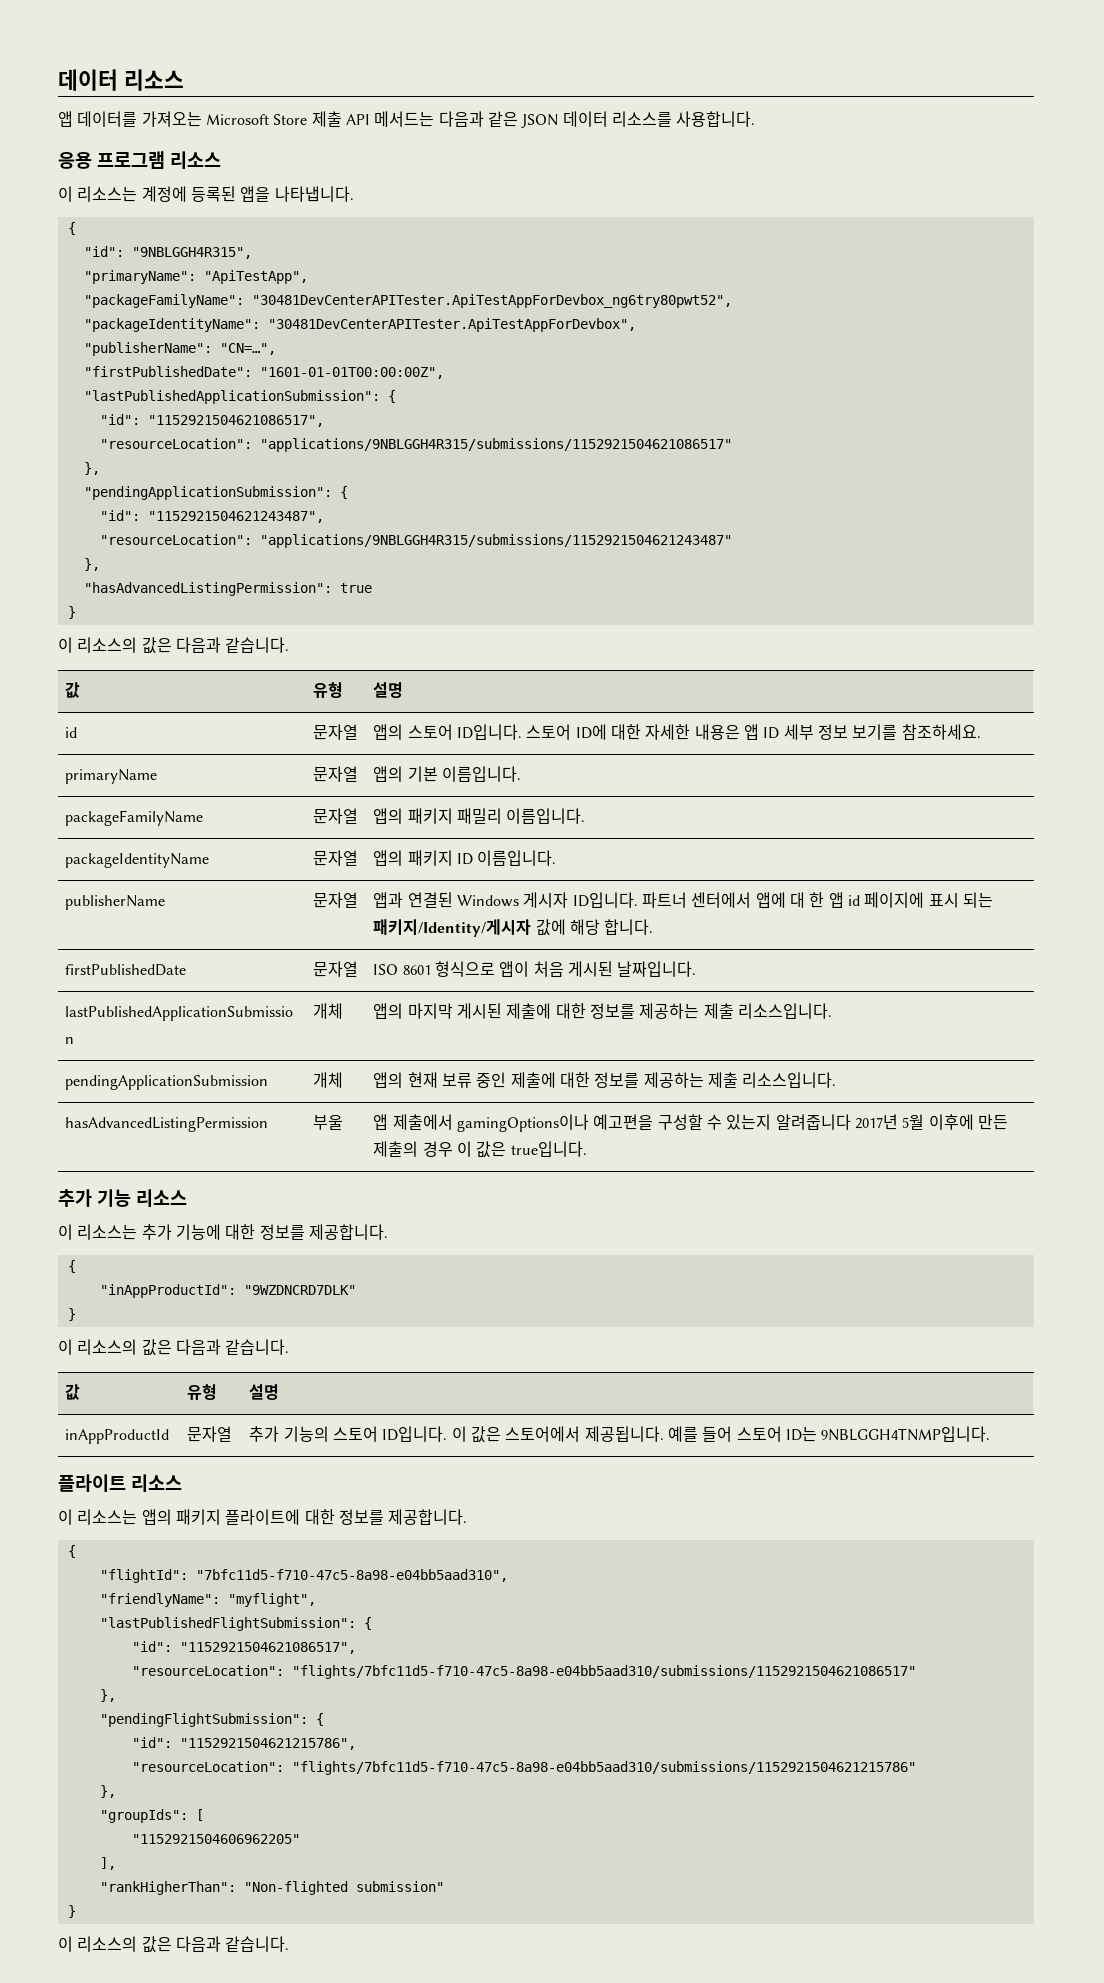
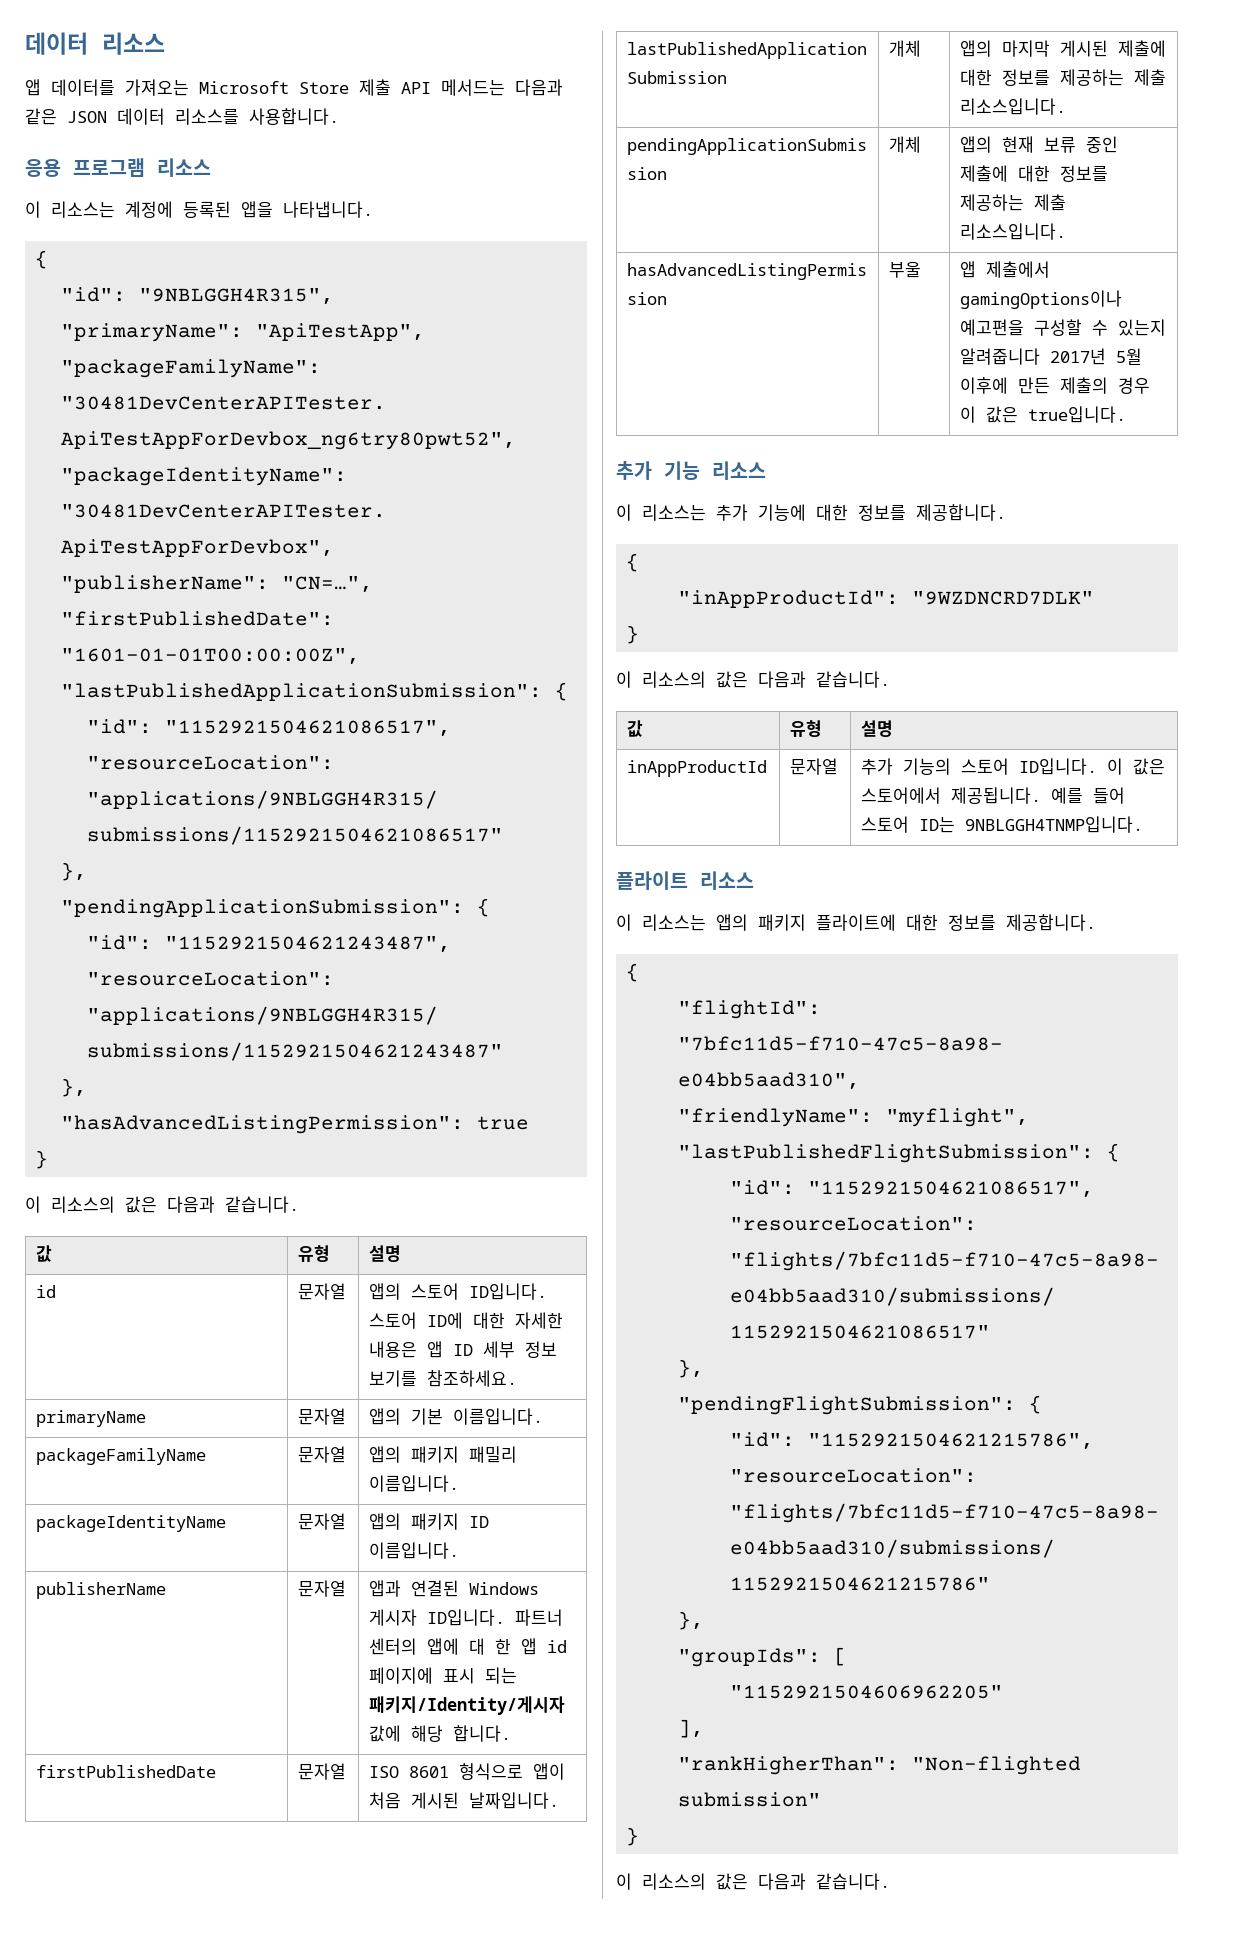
- publisherName | 문자열 | 앱과 연결된 Windows 게시자 ID입니다. 파트너 센터에서 앱에 대 한 앱 id 페이지에 표시 되는 패키지/Identity/게시자 값에 해당 합니다.
+ publisherName | 문자열 | 앱과 연결된 Windows 게시자 ID입니다. 파트너 센터의 앱에 대 한 앱 id 페이지에 표시 되는 패키지/Identity/게시자 값에 해당 합니다.

